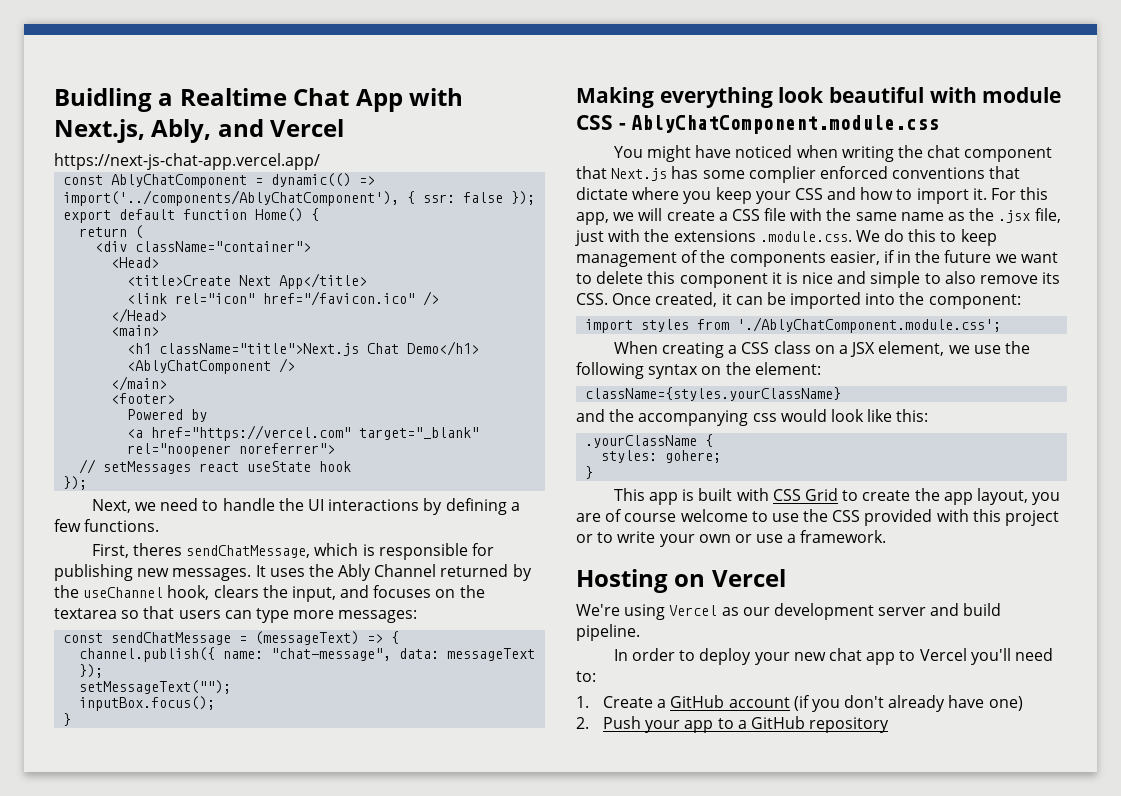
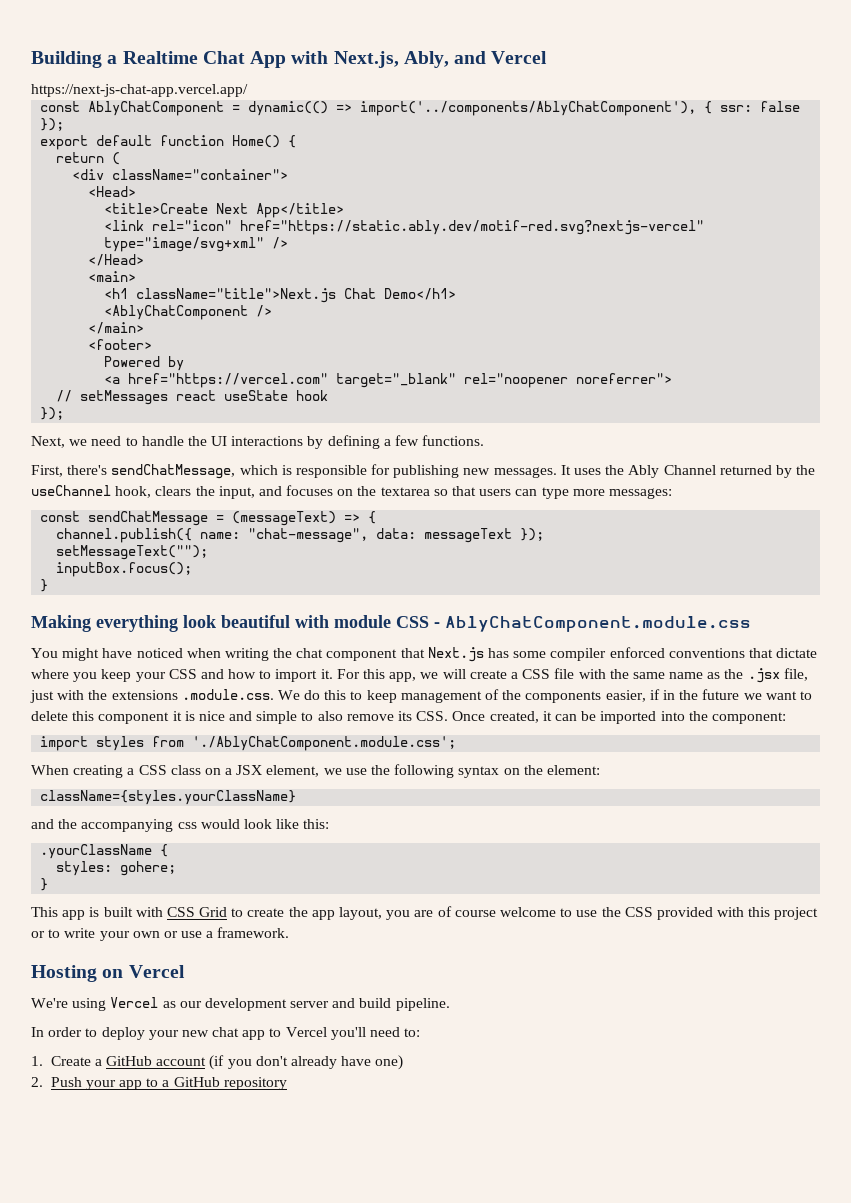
- Buidling a Realtime Chat App with Next.js, Ably, and Vercel
+ Building a Realtime Chat App with Next.js, Ably, and Vercel
- <link rel="icon" href="/favicon.ico" />
+ <link rel="icon" href="https://static.ably.dev/motif-red.svg?nextjs-vercel" type="image/svg+xml" />
- First, theres sendChatMessage, which is responsible for publishing new messages.
+ First, there's sendChatMessage, which is responsible for publishing new messages.
- You might have noticed when writing the chat component that Next.js has some complier enforced conventions that dictate where you keep your CSS and how to import it.
+ You might have noticed when writing the chat component that Next.js has some compiler enforced conventions that dictate where you keep your CSS and how to import it.

